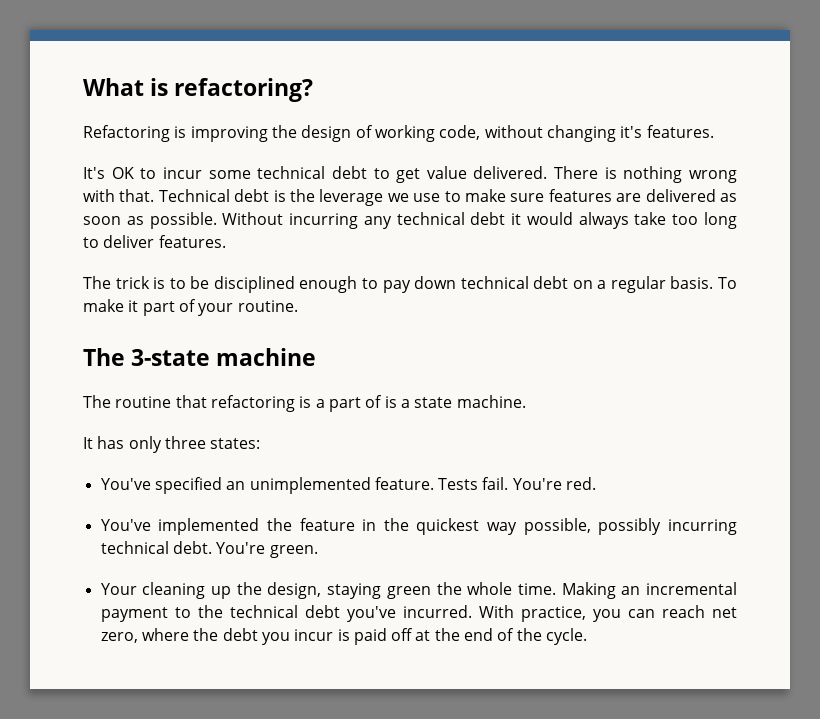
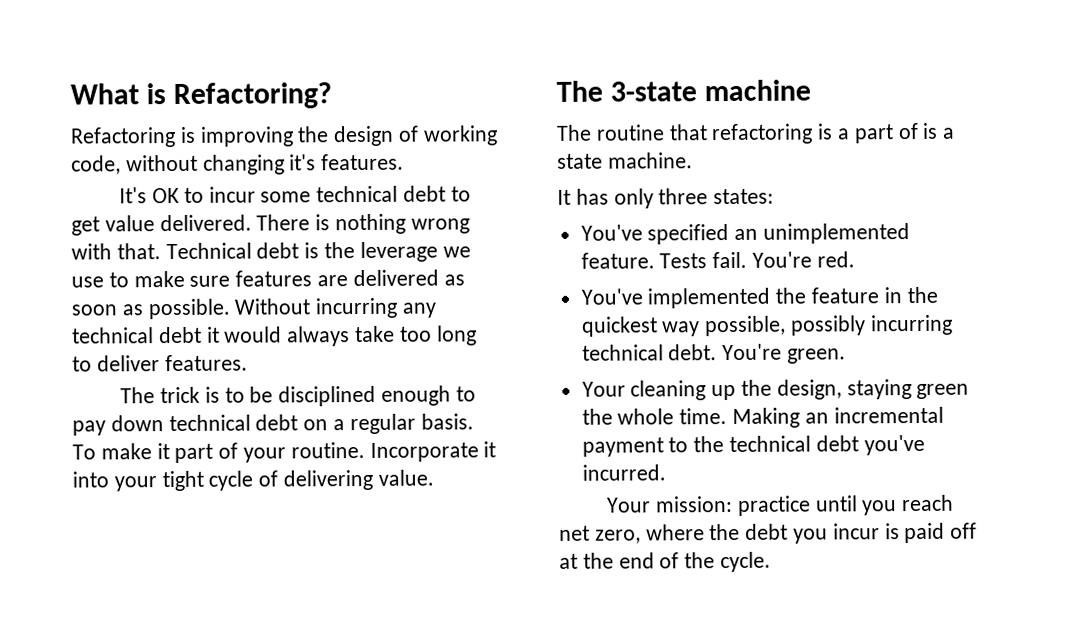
- What is refactoring?
+ What is Refactoring?
+ Incorporate it into your tight cycle of delivering value.
- Making an incremental payment to the technical debt you've incurred. With practice, you can reach net zero, where the debt you incur is paid off at the end of the cycle.
+ Making an incremental payment to the technical debt you've incurred.
+ Your mission: practice until you reach net zero, where the debt you incur is paid off at the end of the cycle.

